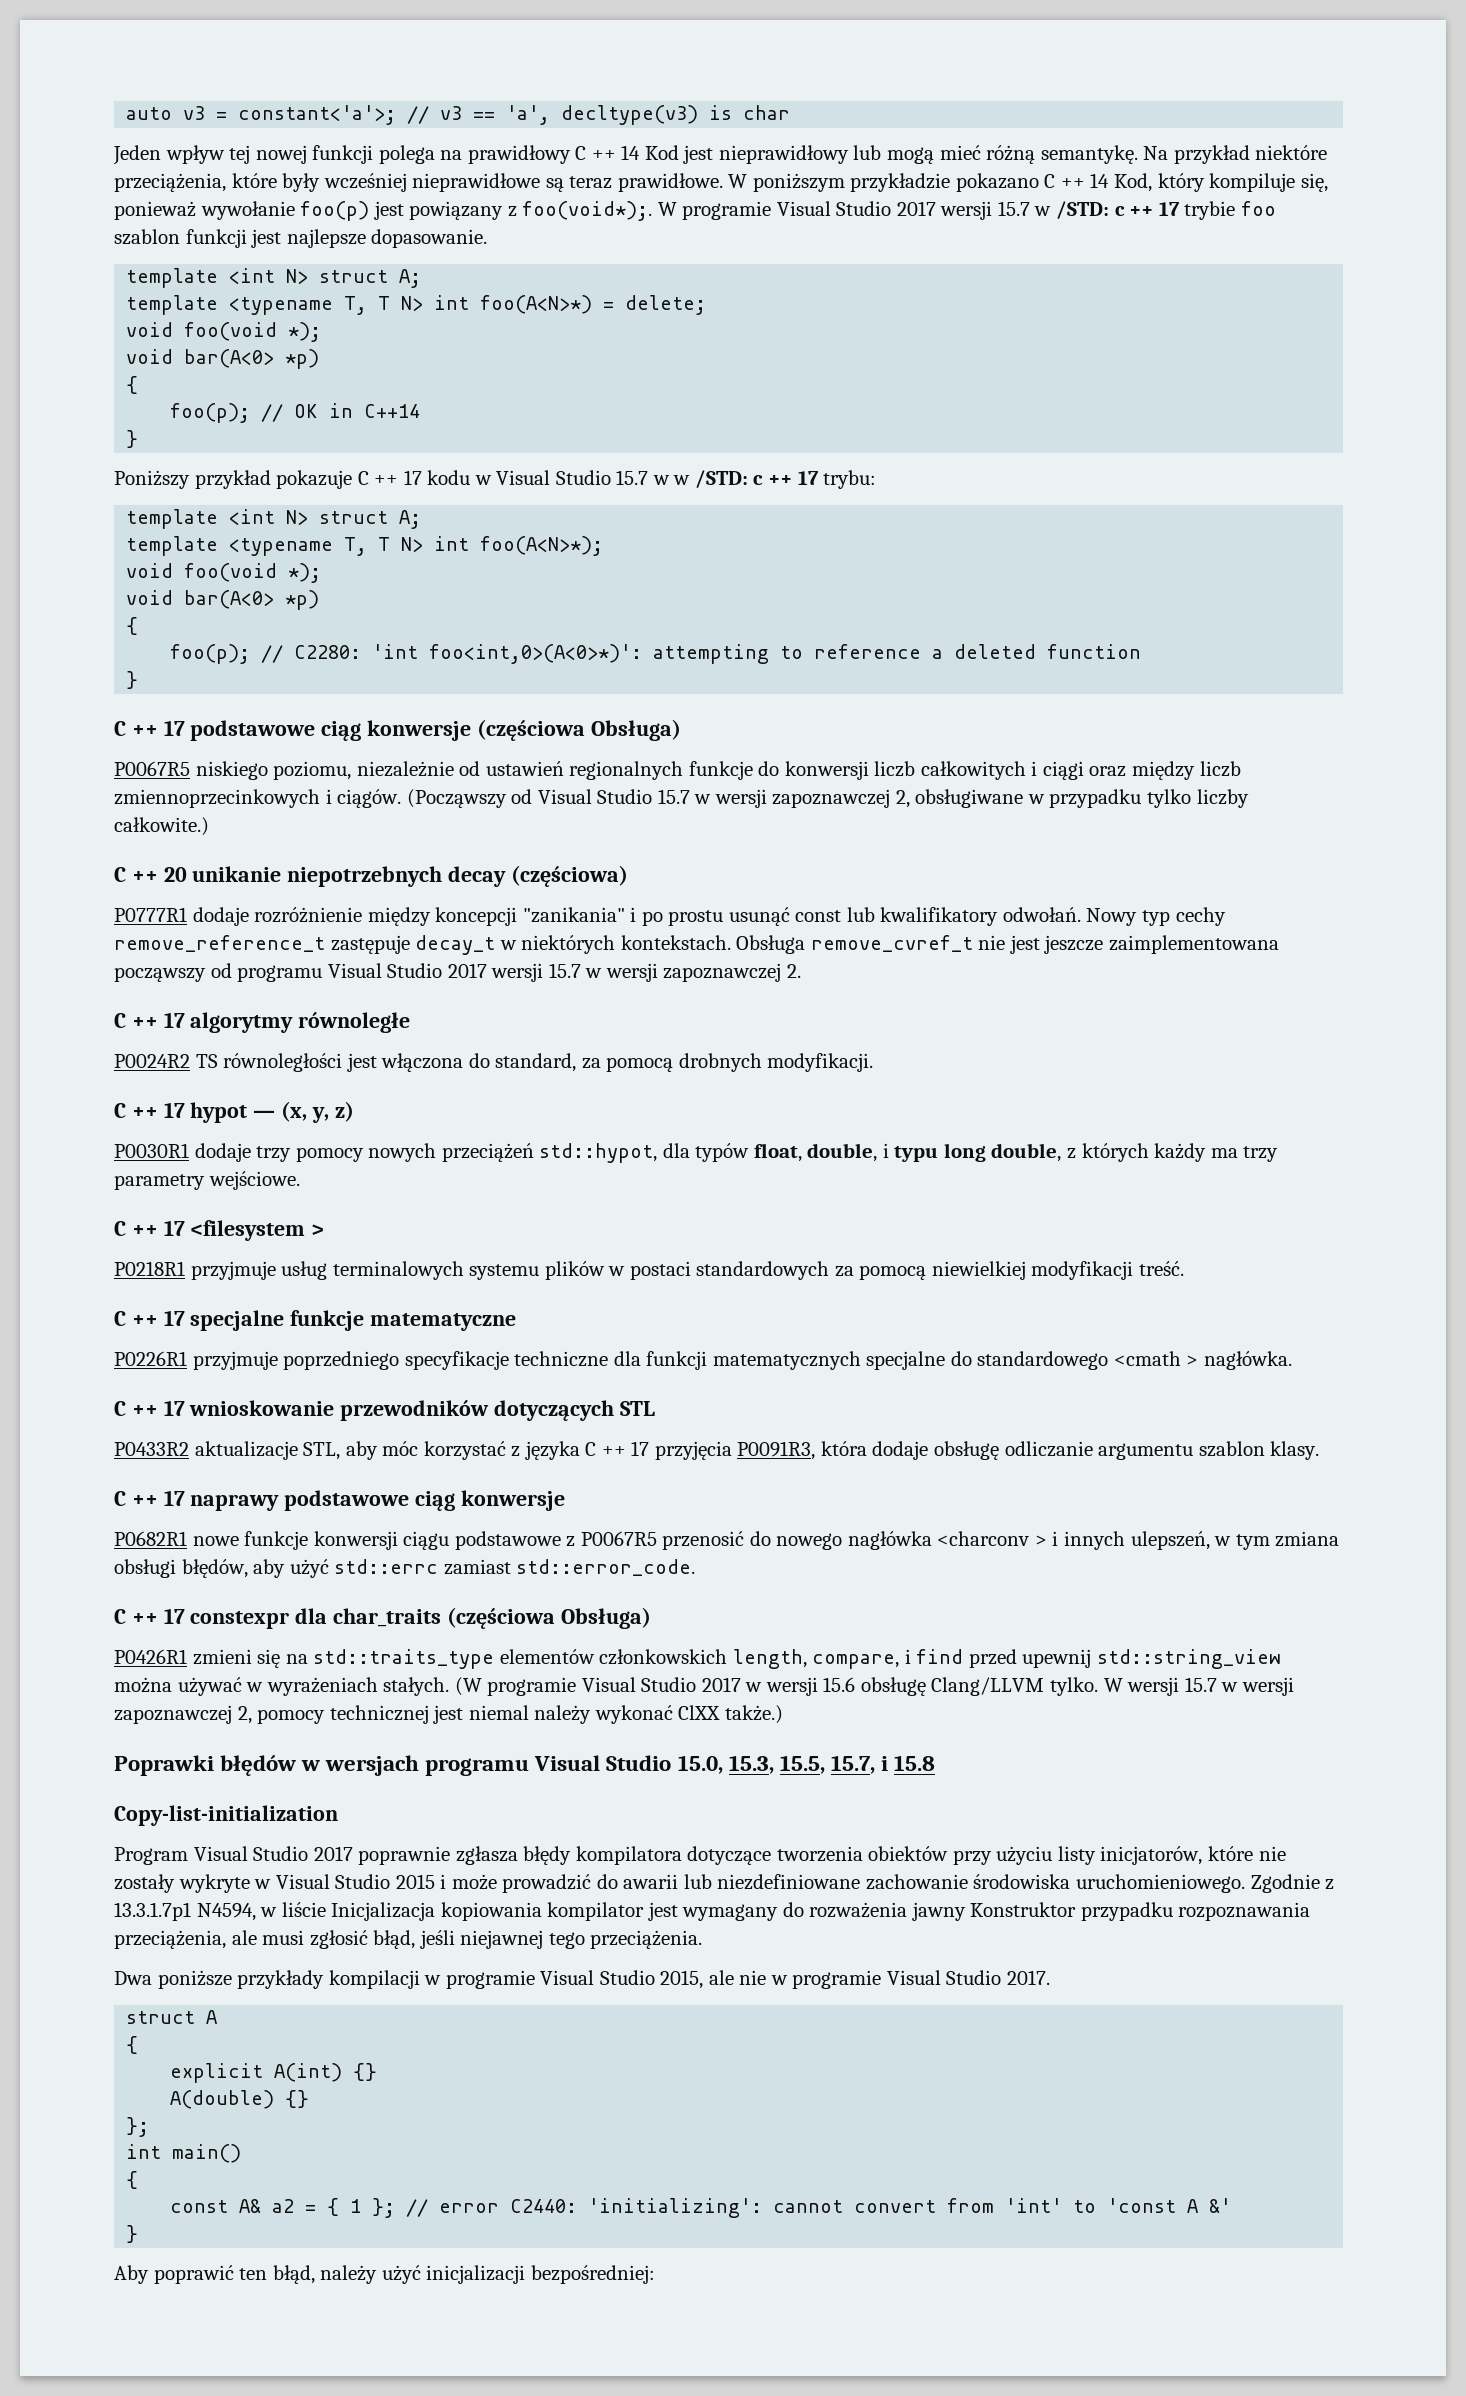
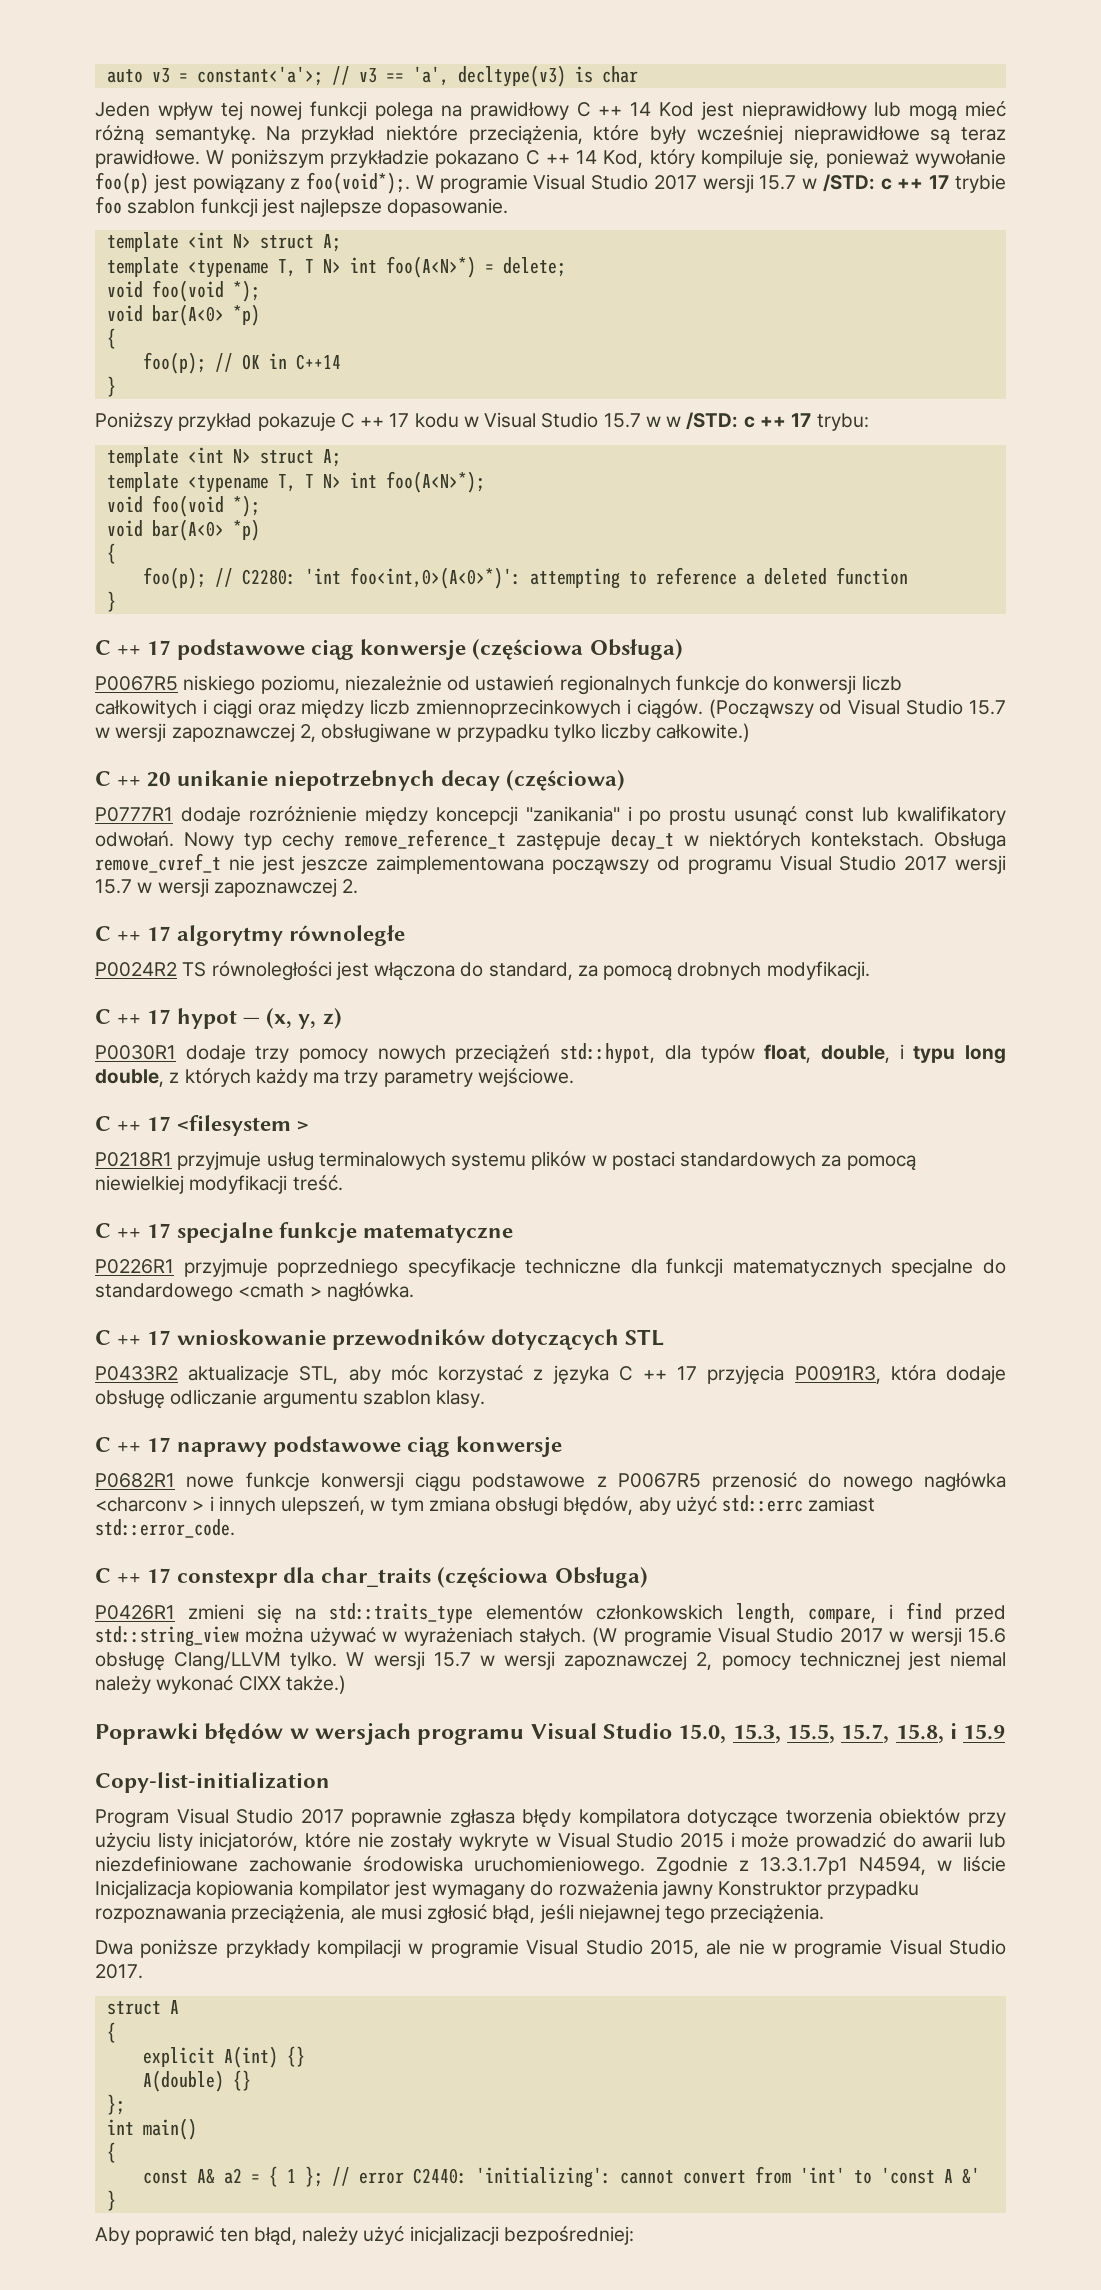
- P0426R1 zmieni się na std::traits_type elementów członkowskich length, compare, i find przed upewnij std::string_view można używać w wyrażeniach stałych.
+ P0426R1 zmieni się na std::traits_type elementów członkowskich length, compare, i find przed std::string_view można używać w wyrażeniach stałych.
- Poprawki błędów w wersjach programu Visual Studio 15.0, 15.3, 15.5, 15.7, i 15.8
+ Poprawki błędów w wersjach programu Visual Studio 15.0, 15.3, 15.5, 15.7, 15.8, i 15.9

